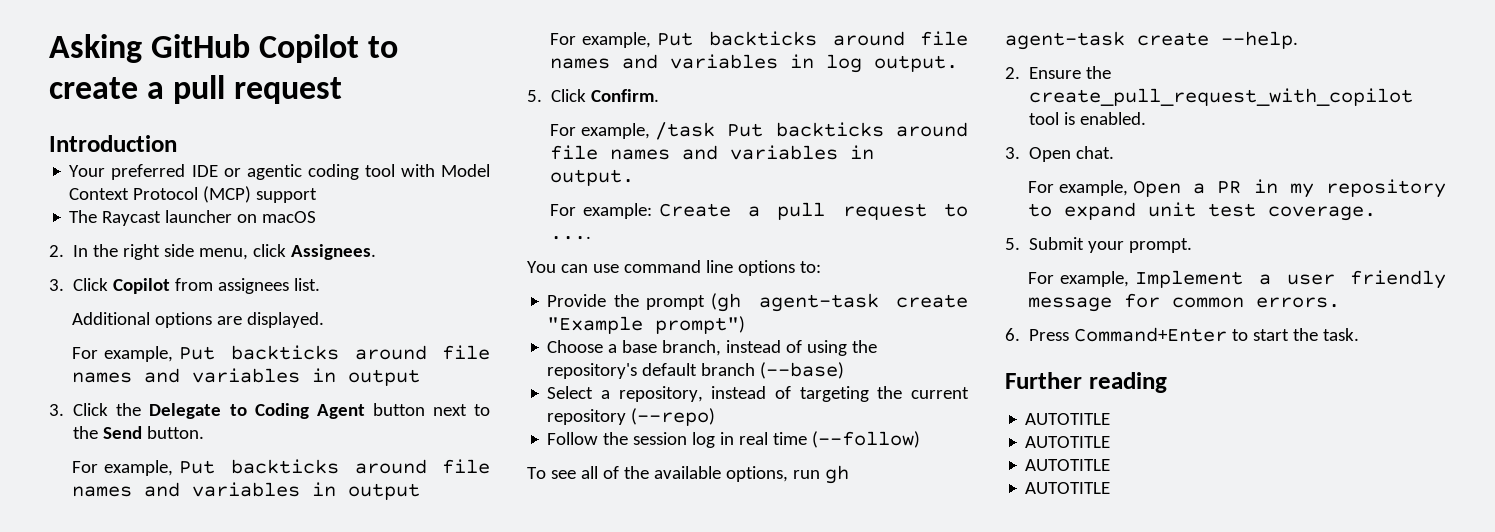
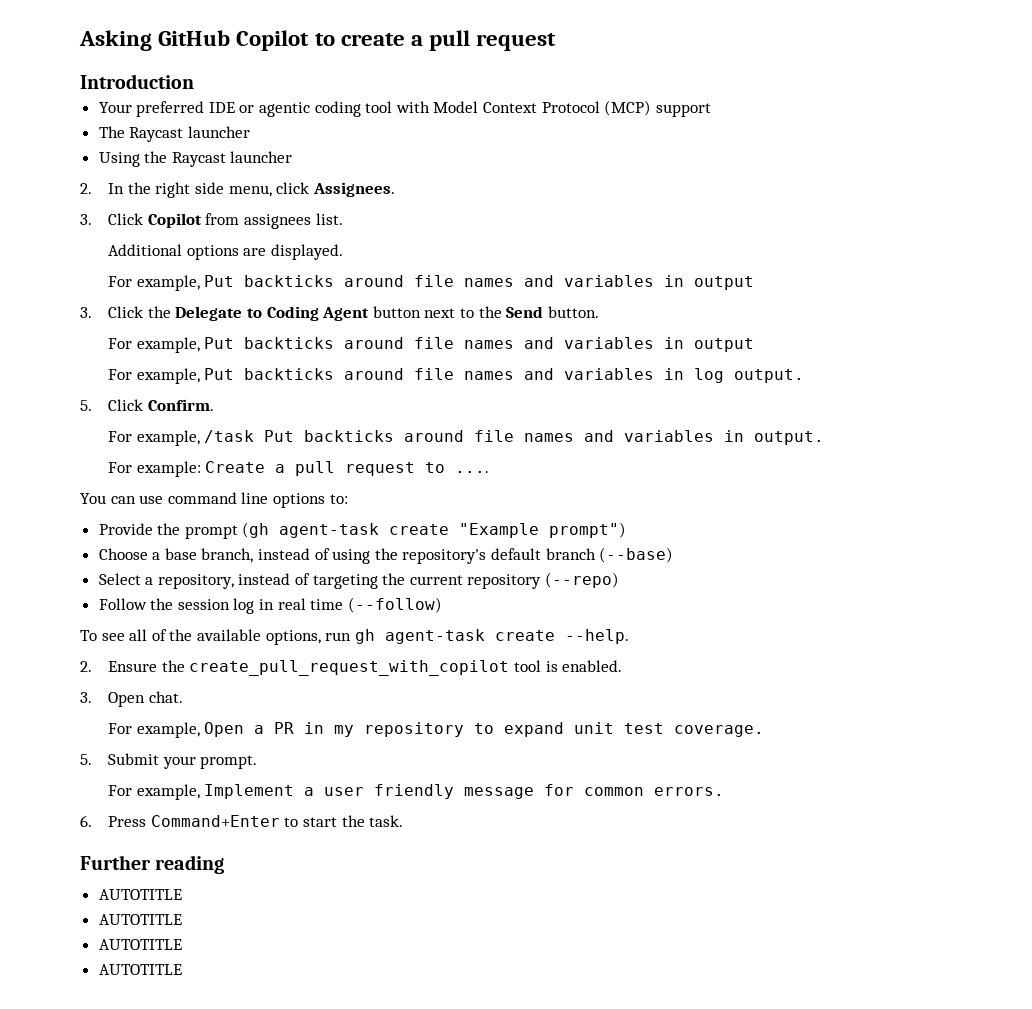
- The Raycast launcher on macOS
+ The Raycast launcher
+ Using the Raycast launcher

